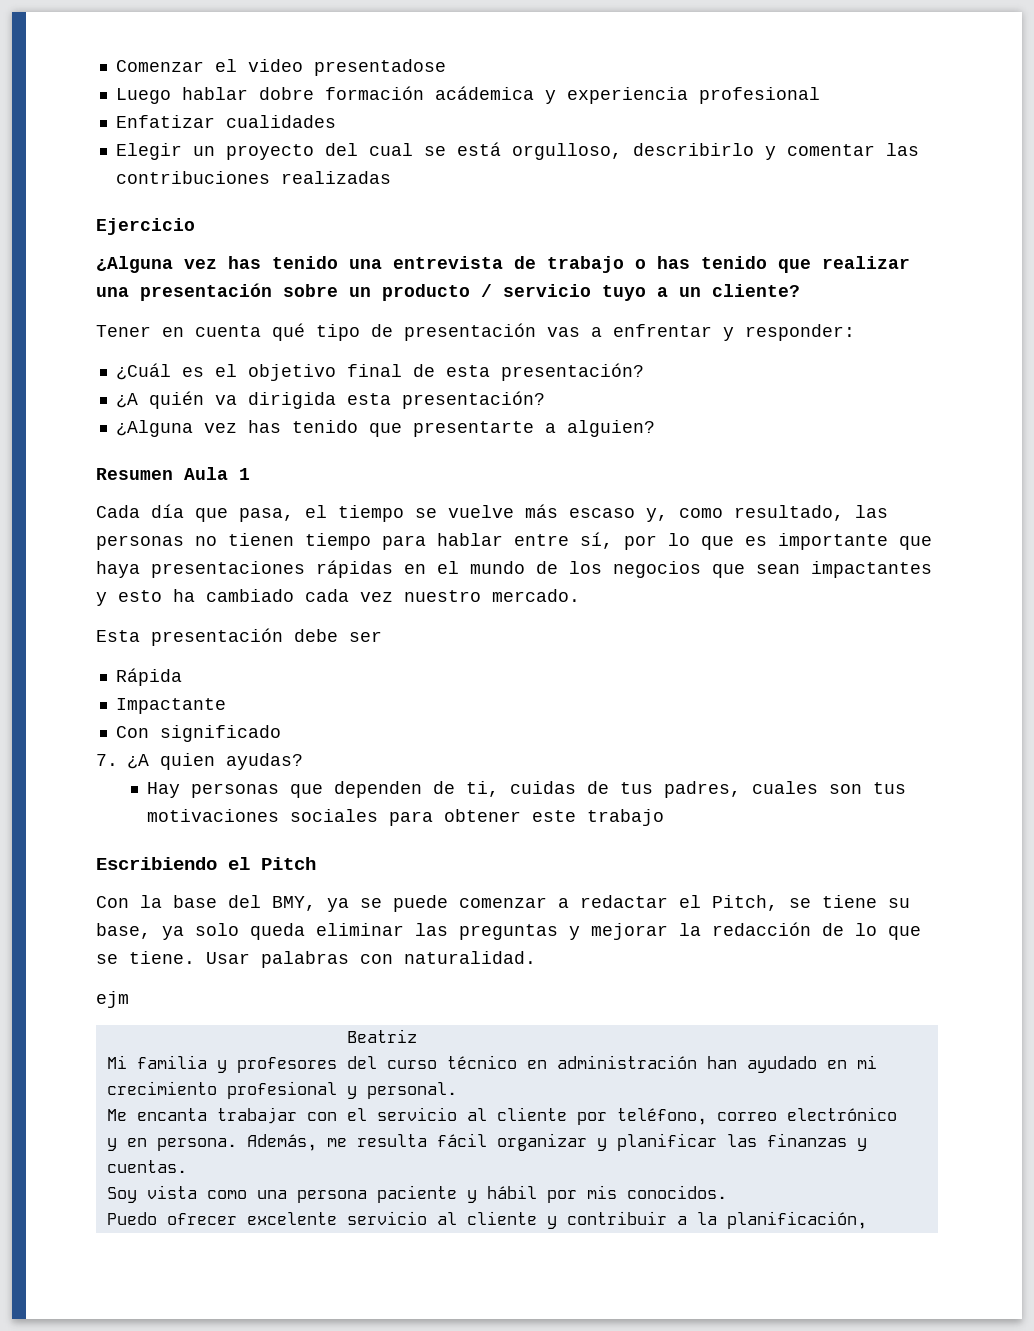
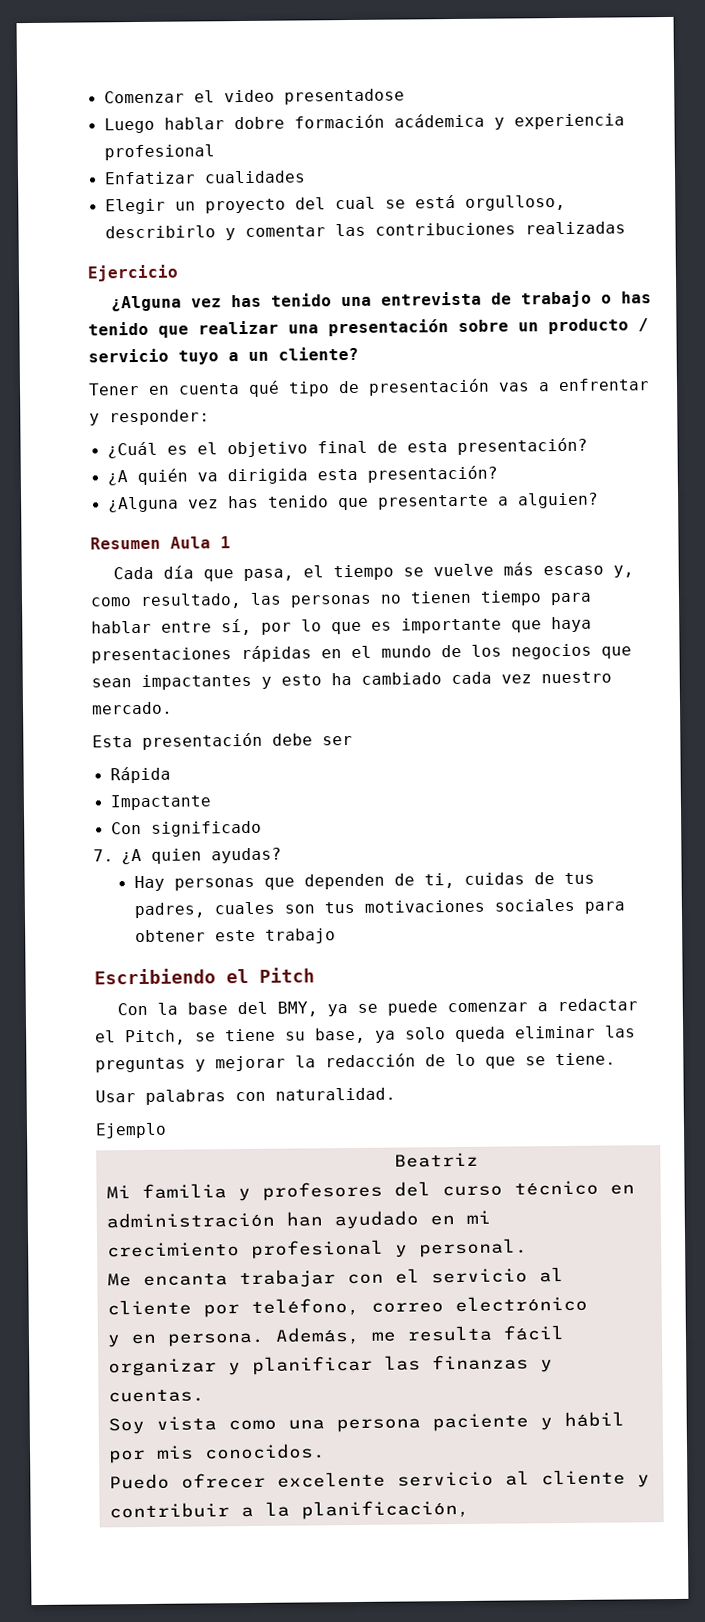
- Con la base del BMY, ya se puede comenzar a redactar el Pitch, se tiene su base, ya solo queda eliminar las preguntas y mejorar la redacción de lo que se tiene. Usar palabras con naturalidad.
+ Con la base del BMY, ya se puede comenzar a redactar el Pitch, se tiene su base, ya solo queda eliminar las preguntas y mejorar la redacción de lo que se tiene.
+ Usar palabras con naturalidad.
- ejm
+ Ejemplo

